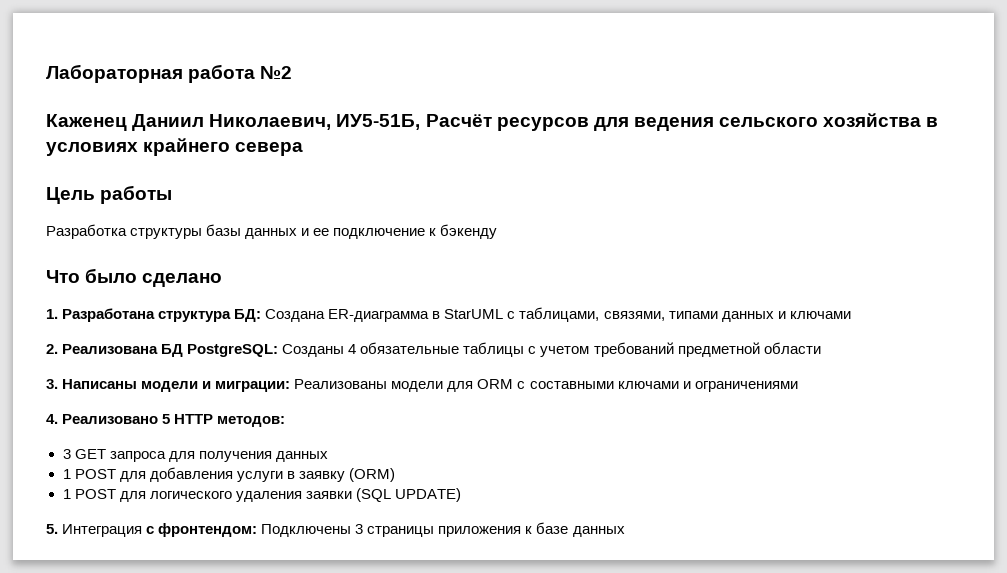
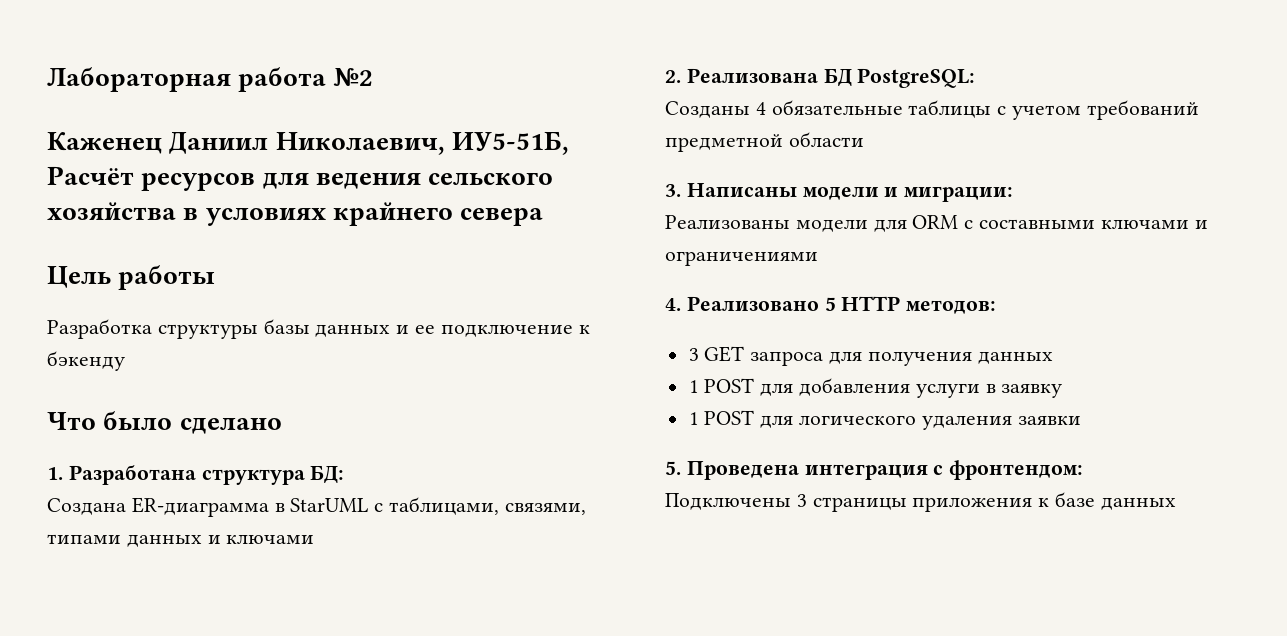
- 1. Разработана структура БД: Создана ER-диаграмма в StarUML с таблицами, связями, типами данных и ключами
+ 1. Разработана структура БД:
+ Создана ER-диаграмма в StarUML с таблицами, связями, типами данных и ключами
- 2. Реализована БД PostgreSQL: Созданы 4 обязательные таблицы с учетом требований предметной области
+ 2. Реализована БД PostgreSQL:
+ Созданы 4 обязательные таблицы с учетом требований предметной области
- 3. Написаны модели и миграции: Реализованы модели для ORM с составными ключами и ограничениями
+ 3. Написаны модели и миграции:
+ Реализованы модели для ORM с составными ключами и ограничениями
- 1 POST для добавления услуги в заявку (ORM)
+ 1 POST для добавления услуги в заявку
- 1 POST для логического удаления заявки (SQL UPDATE)
+ 1 POST для логического удаления заявки
- 5. Интеграция с фронтендом: Подключены 3 страницы приложения к базе данных
+ 5. Проведена интеграция с фронтендом:
+ Подключены 3 страницы приложения к базе данных

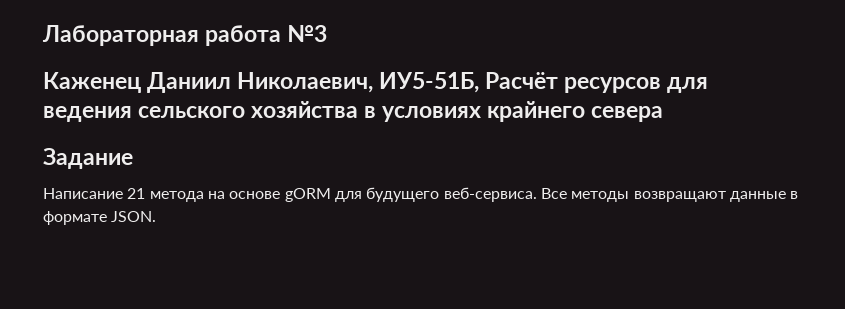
- Лабораторная работа №2
+ Лабораторная работа №3
- Цель работы
- Разработка структуры базы данных и ее подключение к бэкенду
- Что было сделано
- 1. Разработана структура БД:
- Создана ER-диаграмма в StarUML с таблицами, связями, типами данных и ключами
- 2. Реализована БД PostgreSQL:
- Созданы 4 обязательные таблицы с учетом требований предметной области
- 3. Написаны модели и миграции:
- Реализованы модели для ORM с составными ключами и ограничениями
- 4. Реализовано 5 HTTP методов:
- 3 GET запроса для получения данных
- 1 POST для добавления услуги в заявку
- 1 POST для логического удаления заявки
- 5. Проведена интеграция с фронтендом:
- Подключены 3 страницы приложения к базе данных
+ Задание
+ Написание 21 метода на основе gORM для будущего веб-сервиса. Все методы возвращают данные в формате JSON.

